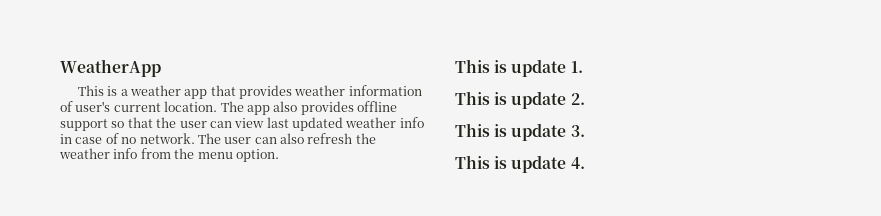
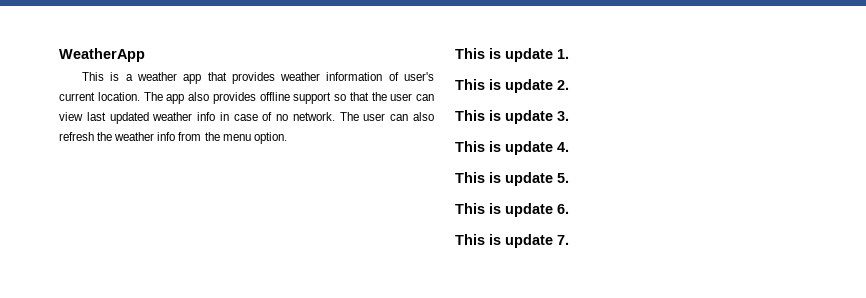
+ This is update 5.
+ This is update 6.
+ This is update 7.

